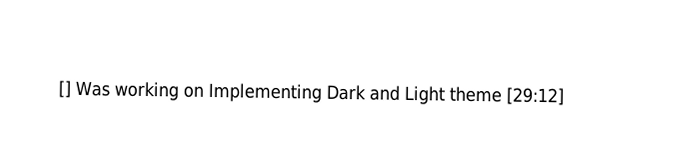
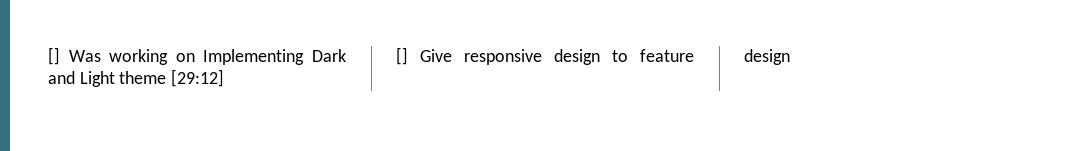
+ [] Give responsive design to feature design

